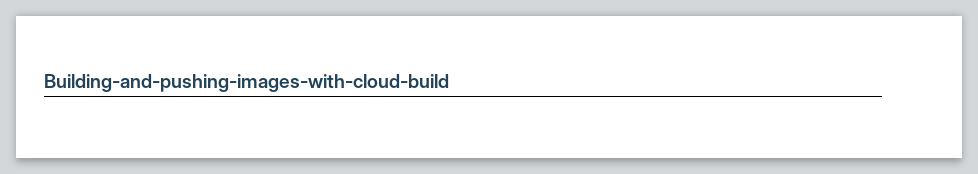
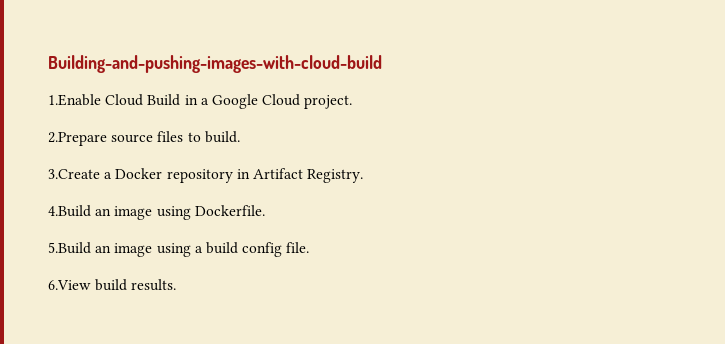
+ 1.Enable Cloud Build in a Google Cloud project.
+ 2.Prepare source files to build.
+ 3.Create a Docker repository in Artifact Registry.
+ 4.Build an image using Dockerfile.
+ 5.Build an image using a build config file.
+ 6.View build results.

